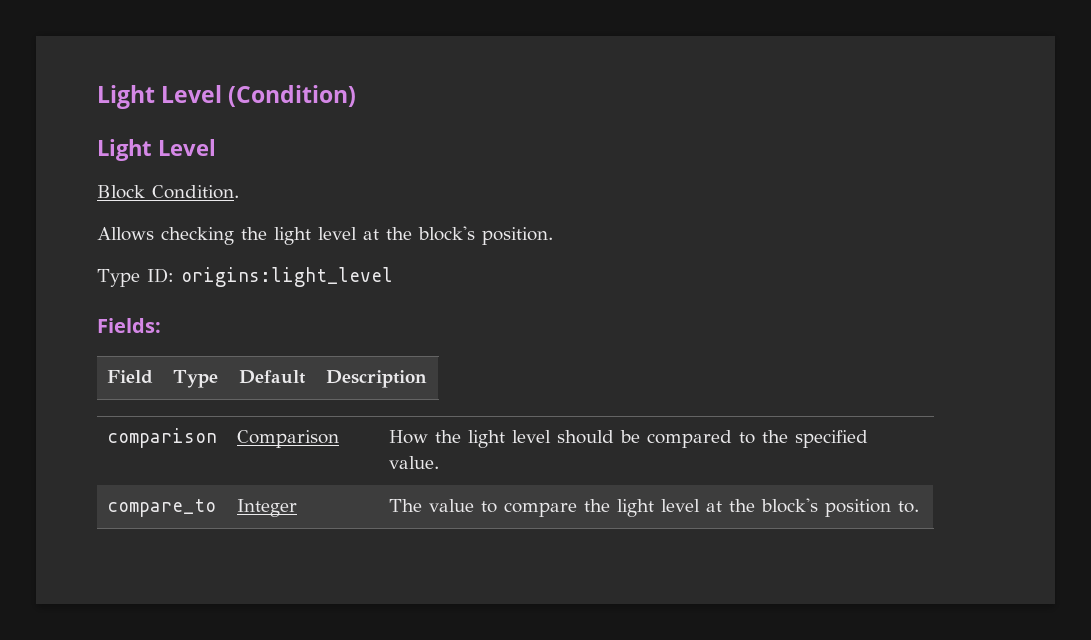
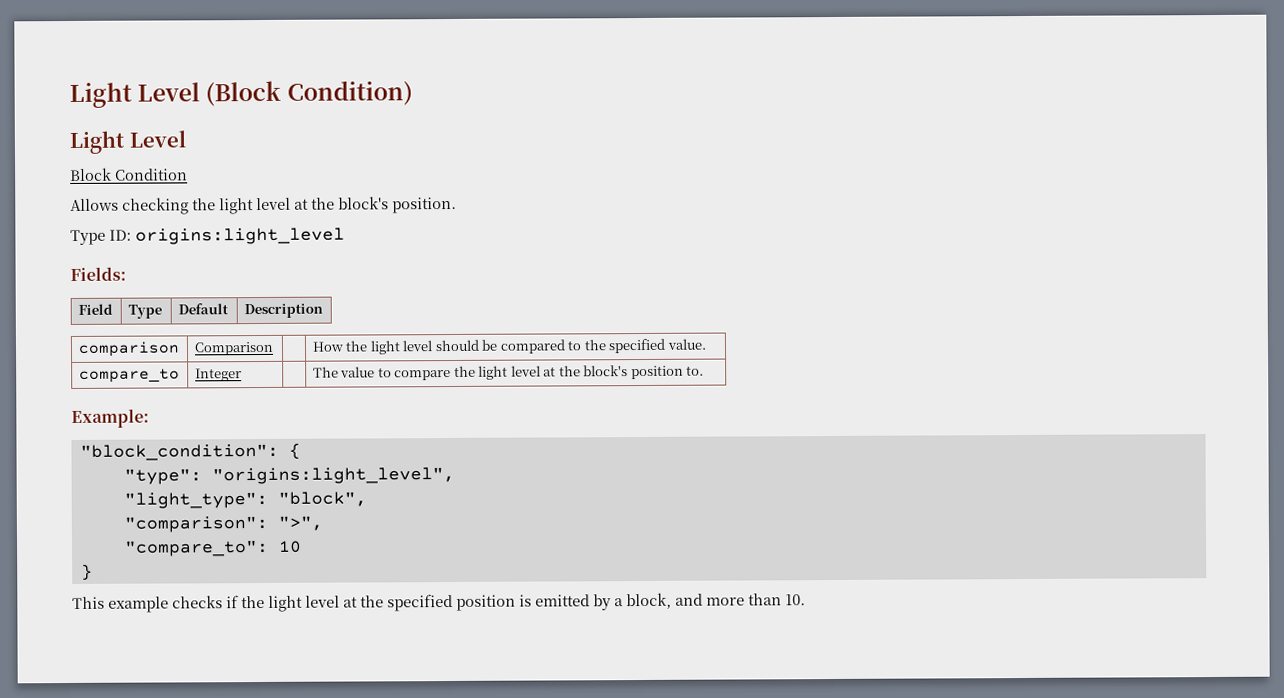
- Light Level (Condition)
+ Light Level (Block Condition)
- Block Condition.
+ Block Condition
+ Example:
+ "block_condition": {
+ "type": "origins:light_level",
+ "light_type": "block",
+ "comparison": ">",
+ "compare_to": 10
+ }
+ This example checks if the light level at the specified position is emitted by a block, and more than 10.

